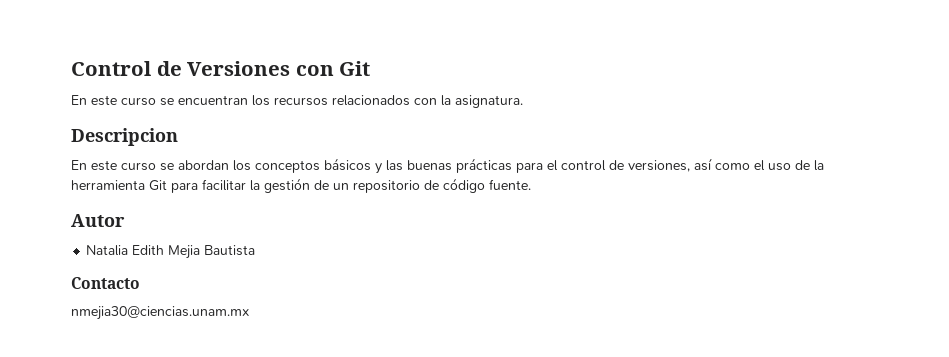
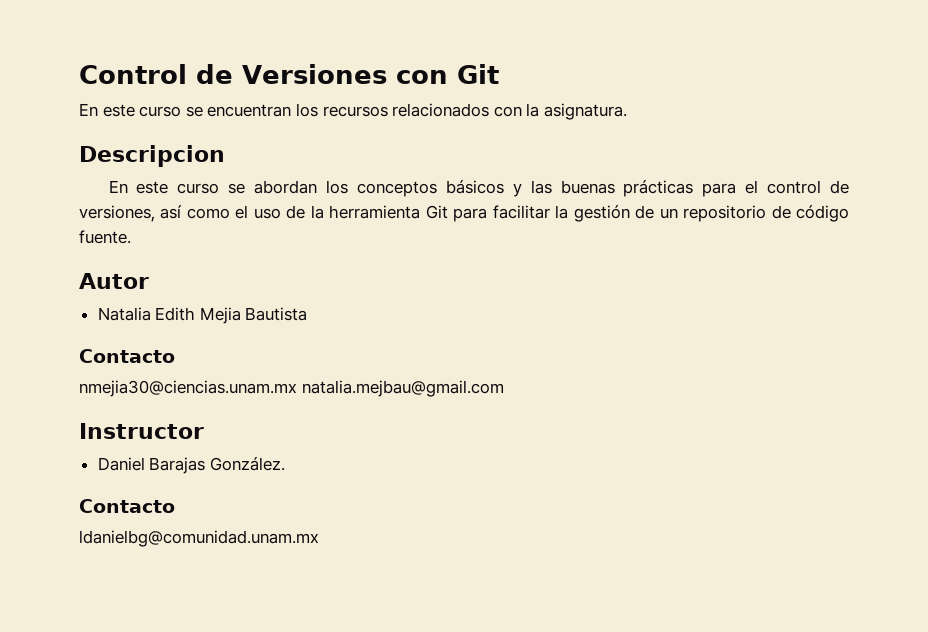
- nmejia30@ciencias.unam.mx
+ nmejia30@ciencias.unam.mx natalia.mejbau@gmail.com
+ Instructor
+ Daniel Barajas González.
+ Contacto
+ ldanielbg@comunidad.unam.mx

